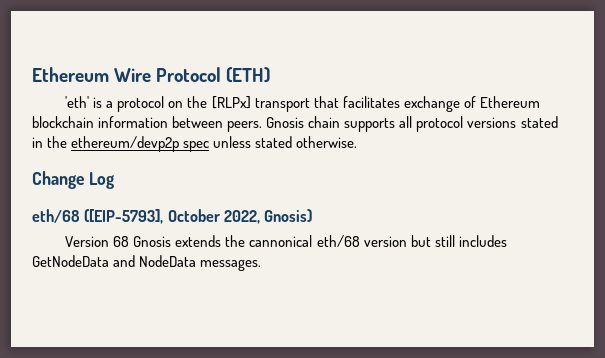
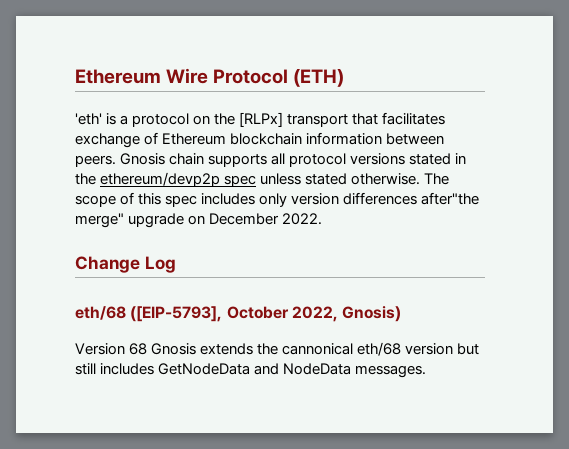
+ The scope of this spec includes only version differences after"the merge" upgrade on December 2022.

